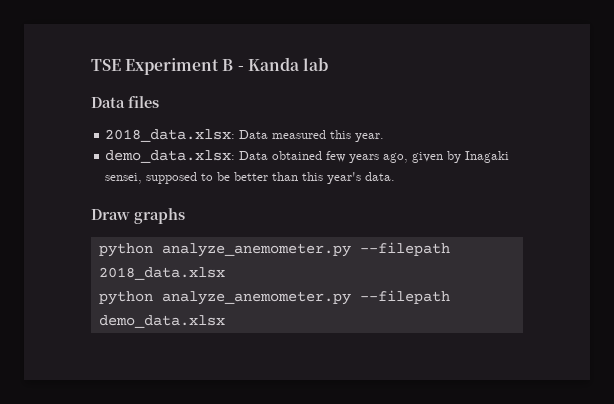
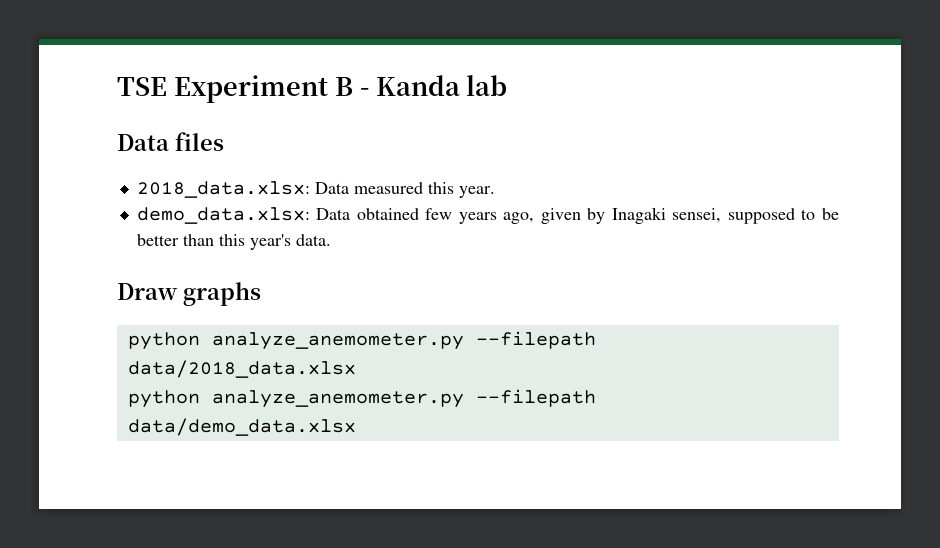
- python analyze_anemometer.py --filepath 2018_data.xlsx
- python analyze_anemometer.py --filepath demo_data.xlsx
+ python analyze_anemometer.py --filepath data/2018_data.xlsx
+ python analyze_anemometer.py --filepath data/demo_data.xlsx

